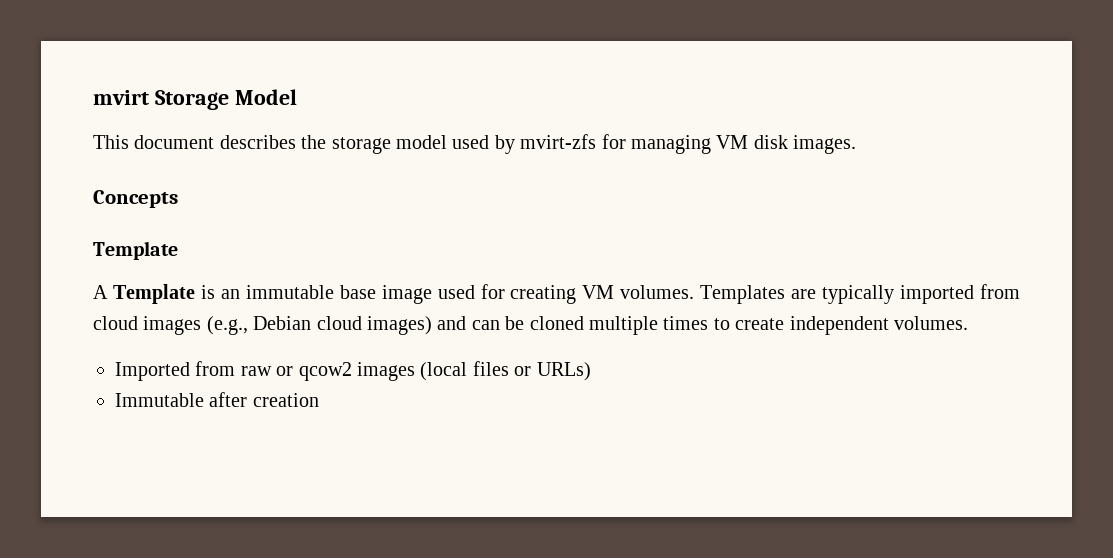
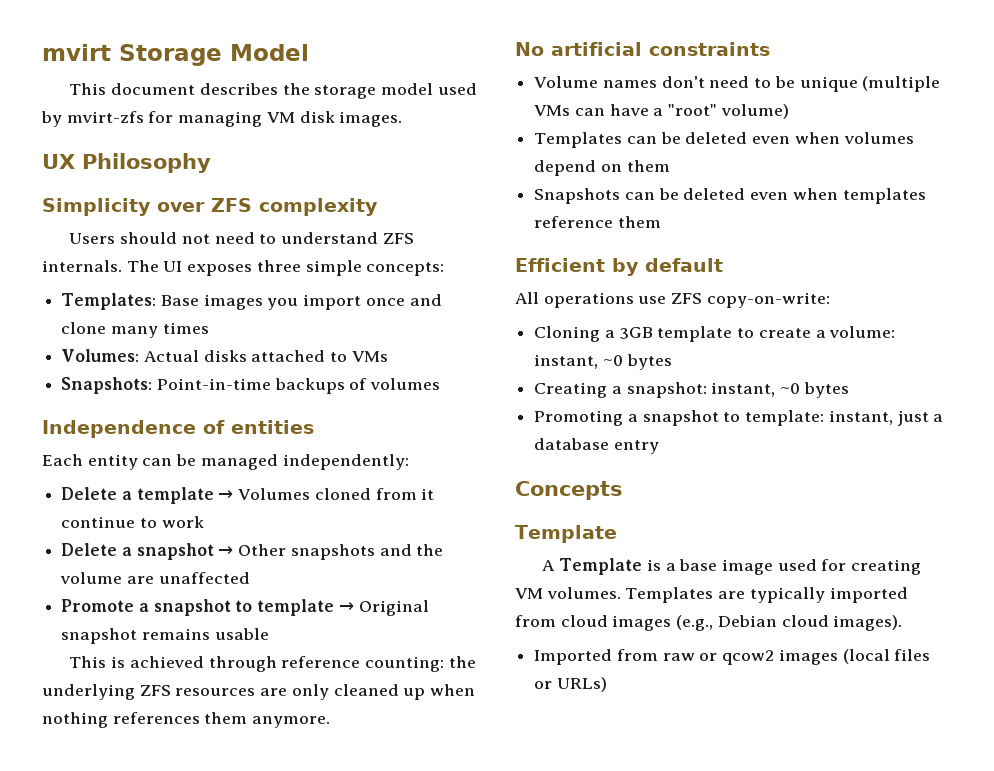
+ UX Philosophy
+ Simplicity over ZFS complexity
+ Users should not need to understand ZFS internals. The UI exposes three simple concepts:
+ Templates: Base images you import once and clone many times
+ Volumes: Actual disks attached to VMs
+ Snapshots: Point-in-time backups of volumes
+ Independence of entities
+ Each entity can be managed independently:
+ Delete a template → Volumes cloned from it continue to work
+ Delete a snapshot → Other snapshots and the volume are unaffected
+ Promote a snapshot to template → Original snapshot remains usable
+ This is achieved through reference counting: the underlying ZFS resources are only cleaned up when nothing references them anymore.
+ No artificial constraints
+ Volume names don't need to be unique (multiple VMs can have a "root" volume)
+ Templates can be deleted even when volumes depend on them
+ Snapshots can be deleted even when templates reference them
+ Efficient by default
+ All operations use ZFS copy-on-write:
+ Cloning a 3GB template to create a volume: instant, ~0 bytes
+ Creating a snapshot: instant, ~0 bytes
+ Promoting a snapshot to template: instant, just a database entry
- A Template is an immutable base image used for creating VM volumes.
+ A Template is a base image used for creating VM volumes.
- Templates are typically imported from cloud images (e.g., Debian cloud images) and can be cloned multiple times to create independent volumes.
+ Templates are typically imported from cloud images (e.g., Debian cloud images).
- Immutable after creation

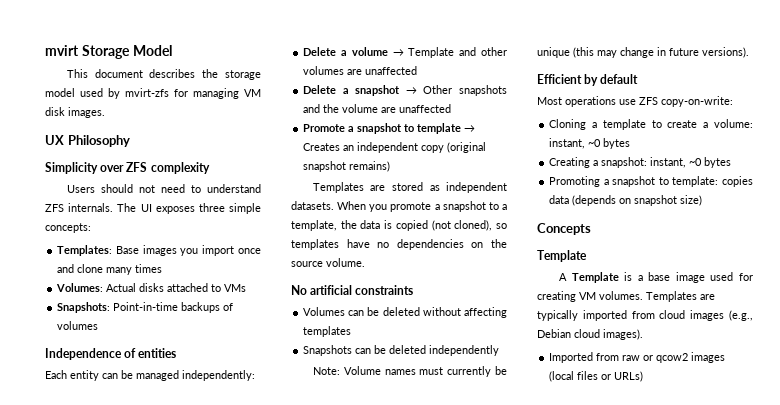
- Delete a template → Volumes cloned from it continue to work
+ Delete a volume → Template and other volumes are unaffected
- Promote a snapshot to template → Original snapshot remains usable
- This is achieved through reference counting: the underlying ZFS resources are only cleaned up when nothing references them anymore.
+ Promote a snapshot to template → Creates an independent copy (original snapshot remains)
+ Templates are stored as independent datasets. When you promote a snapshot to a template, the data is copied (not cloned), so templates have no dependencies on the source volume.
  No artificial constraints
- Volume names don't need to be unique (multiple VMs can have a "root" volume)
- Templates can be deleted even when volumes depend on them
- Snapshots can be deleted even when templates reference them
+ Volumes can be deleted without affecting templates
+ Snapshots can be deleted independently
+ Note: Volume names must currently be unique (this may change in future versions).
- All operations use ZFS copy-on-write:
+ Most operations use ZFS copy-on-write:
- Cloning a 3GB template to create a volume: instant, ~0 bytes
+ Cloning a template to create a volume: instant, ~0 bytes
- Promoting a snapshot to template: instant, just a database entry
+ Promoting a snapshot to template: copies data (depends on snapshot size)

